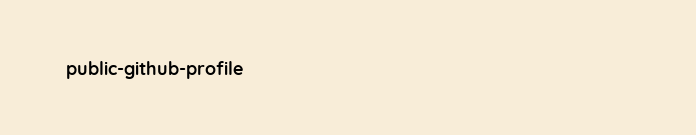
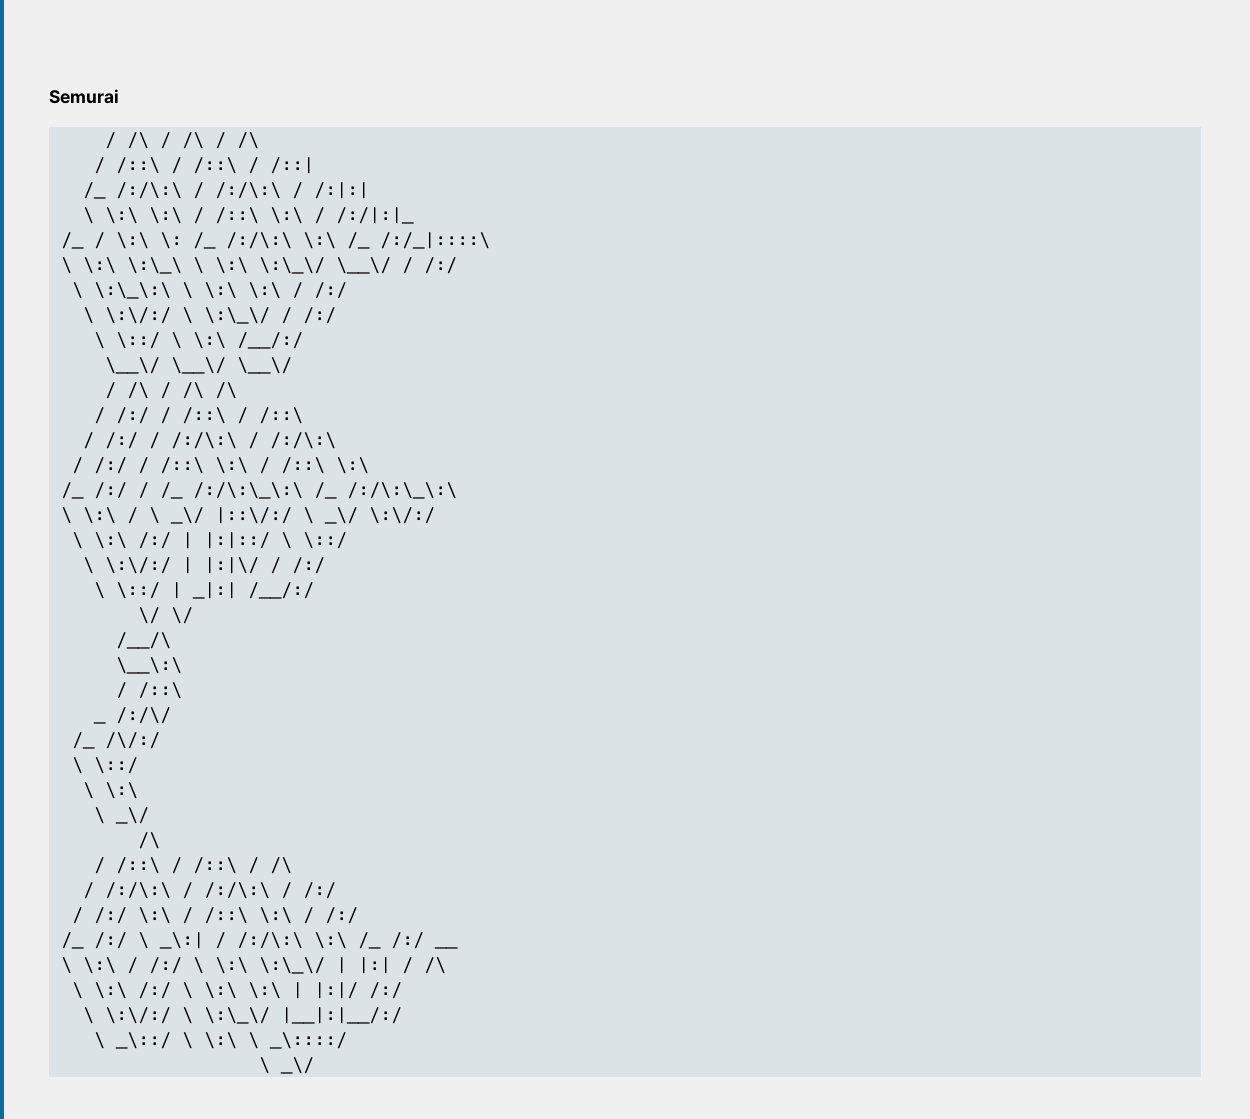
- public-github-profile
+ Semurai
+ / /\ / /\ / /\
+ / /::\ / /::\ / /::|
+ /_ /:/\:\ / /:/\:\ / /:|:|
+ \ \:\ \:\ / /::\ \:\ / /:/|:|_
+ /_ / \:\ \: /_ /:/\:\ \:\ /_ /:/_|::::\
+ \ \:\ \:\_\ \ \:\ \:\_\/ \__\/ / /:/
+ \ \:\_\:\ \ \:\ \:\ / /:/
+ \ \:\/:/ \ \:\_\/ / /:/
+ \ \::/ \ \:\ /__/:/
+ \__\/ \__\/ \__\/
+ / /\ / /\ /\
+ / /:/ / /::\ / /::\
+ / /:/ / /:/\:\ / /:/\:\
+ / /:/ / /::\ \:\ / /::\ \:\
+ /_ /:/ / /_ /:/\:\_\:\ /_ /:/\:\_\:\
+ \ \:\ / \ _\/ |::\/:/ \ _\/ \:\/:/
+ \ \:\ /:/ | |:|::/ \ \::/
+ \ \:\/:/ | |:|\/ / /:/
+ \ \::/ | _|:| /__/:/
+ \/ \/
+ /__/\
+ \__\:\
+ / /::\
+ _ /:/\/
+ /_ /\/:/
+ \ \::/
+ \ \:\
+ \ _\/
+ /\
+ / /::\ / /::\ / /\
+ / /:/\:\ / /:/\:\ / /:/
+ / /:/ \:\ / /::\ \:\ / /:/
+ /_ /:/ \ _\:| / /:/\:\ \:\ /_ /:/ __
+ \ \:\ / /:/ \ \:\ \:\_\/ | |:| / /\
+ \ \:\ /:/ \ \:\ \:\ | |:|/ /:/
+ \ \:\/:/ \ \:\_\/ |__|:|__/:/
+ \ _\::/ \ \:\ \ _\::::/
+ \ _\/

